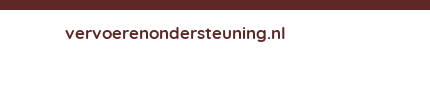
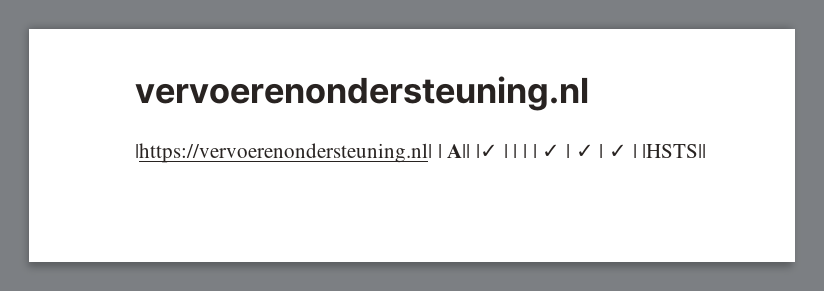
+ |https://vervoerenondersteuning.nl| | A|| |✓ | | | | ✓ | ✓ | ✓ | |HSTS||

